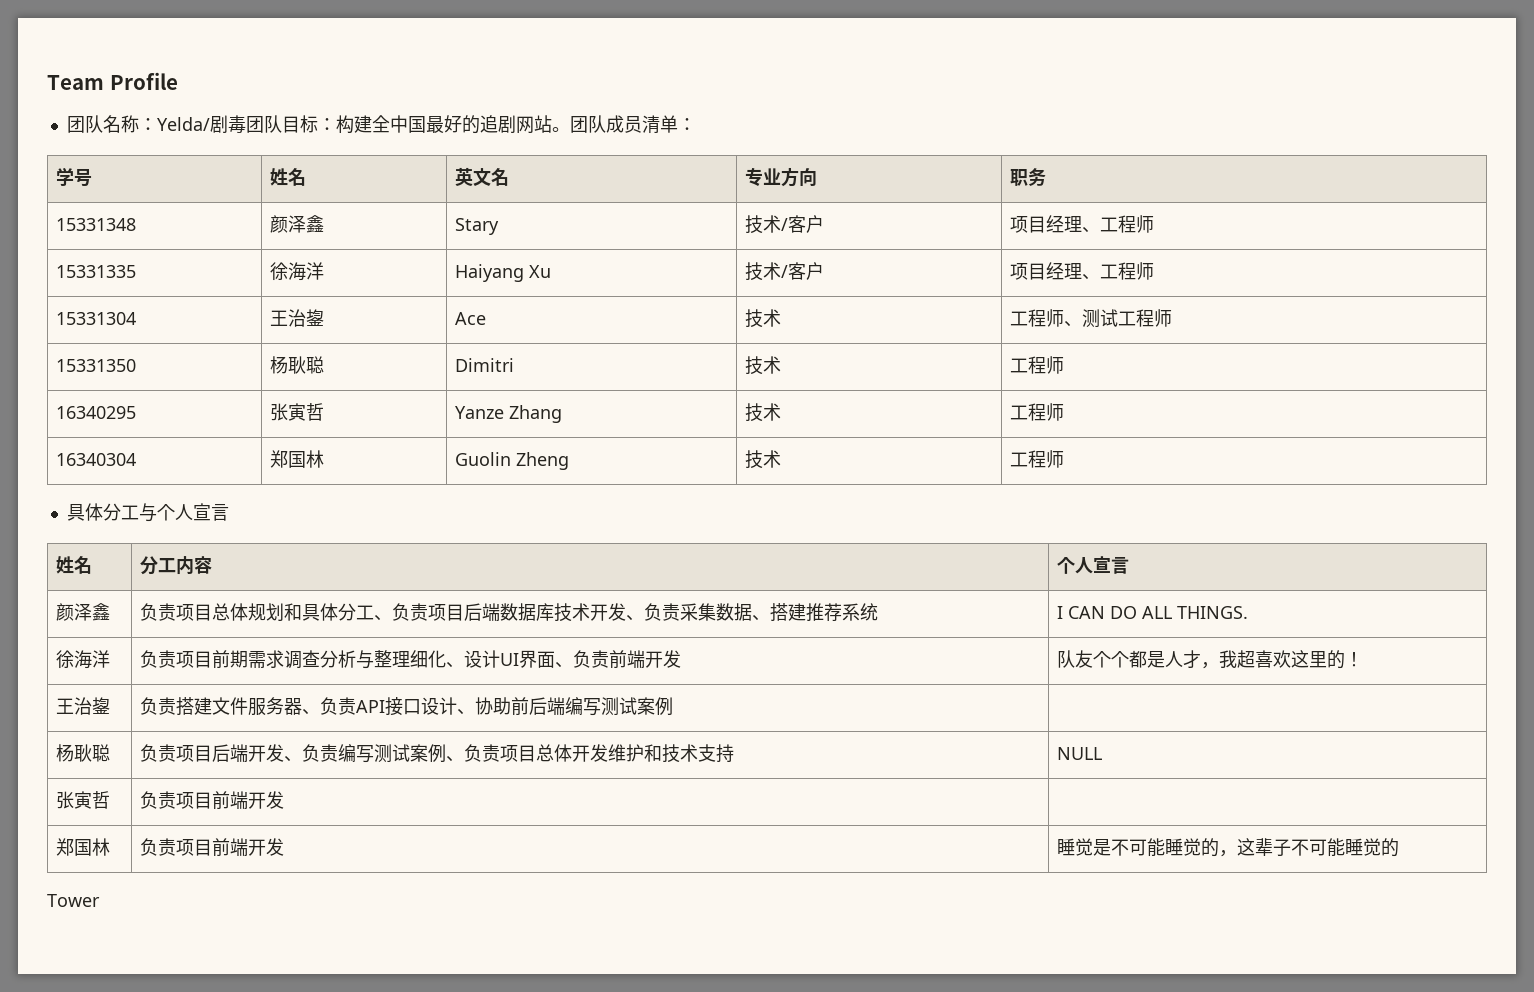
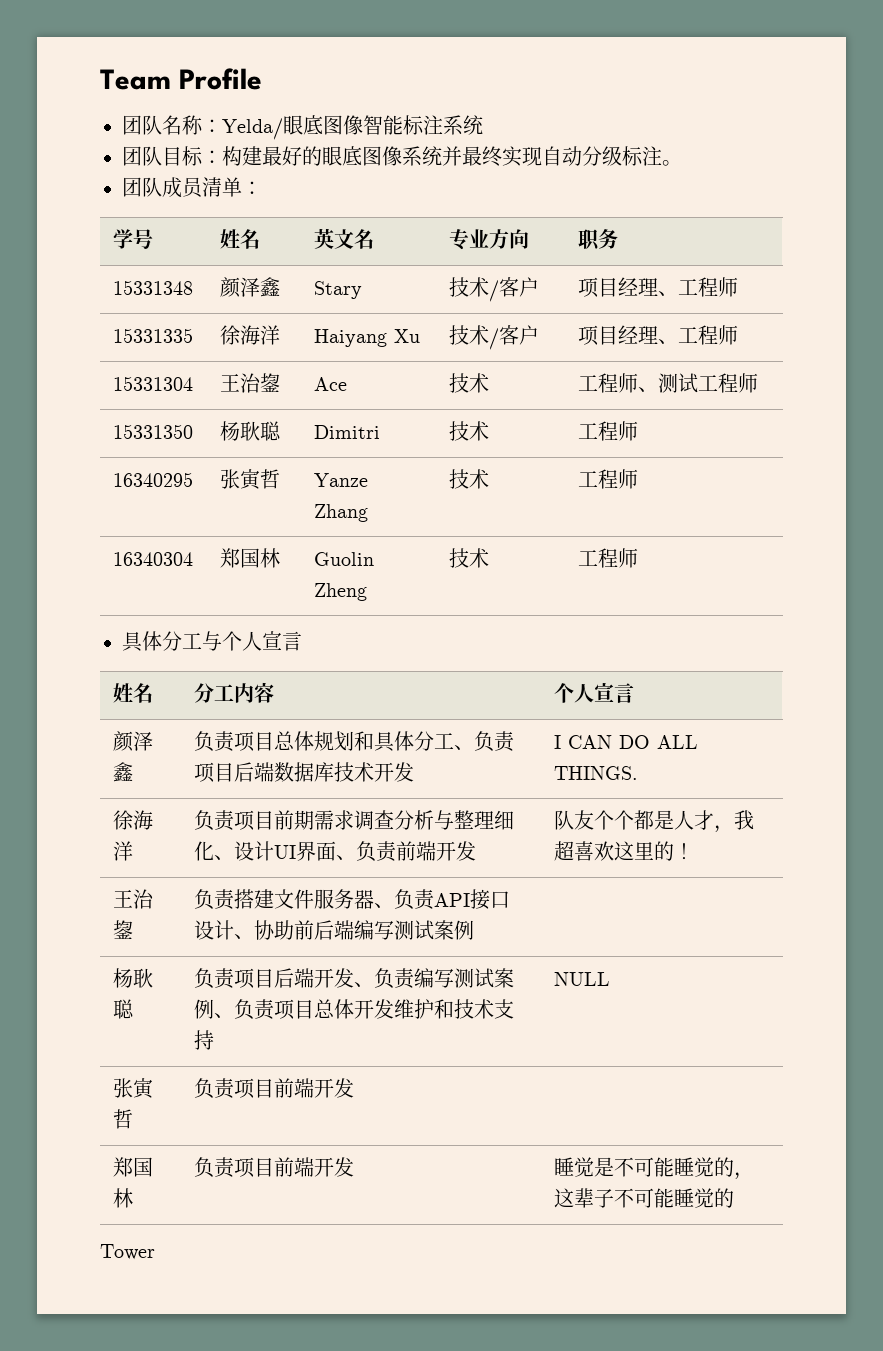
- 团队名称：Yelda/剧毒团队目标：构建全中国最好的追剧网站。团队成员清单：
+ 团队名称：Yelda/眼底图像智能标注系统
+ 团队目标：构建最好的眼底图像系统并最终实现自动分级标注。
+ 团队成员清单：
- 颜泽鑫 | 负责项目总体规划和具体分工、负责项目后端数据库技术开发、负责采集数据、搭建推荐系统 | I CAN DO ALL THINGS.
+ 颜泽鑫 | 负责项目总体规划和具体分工、负责项目后端数据库技术开发 | I CAN DO ALL THINGS.

